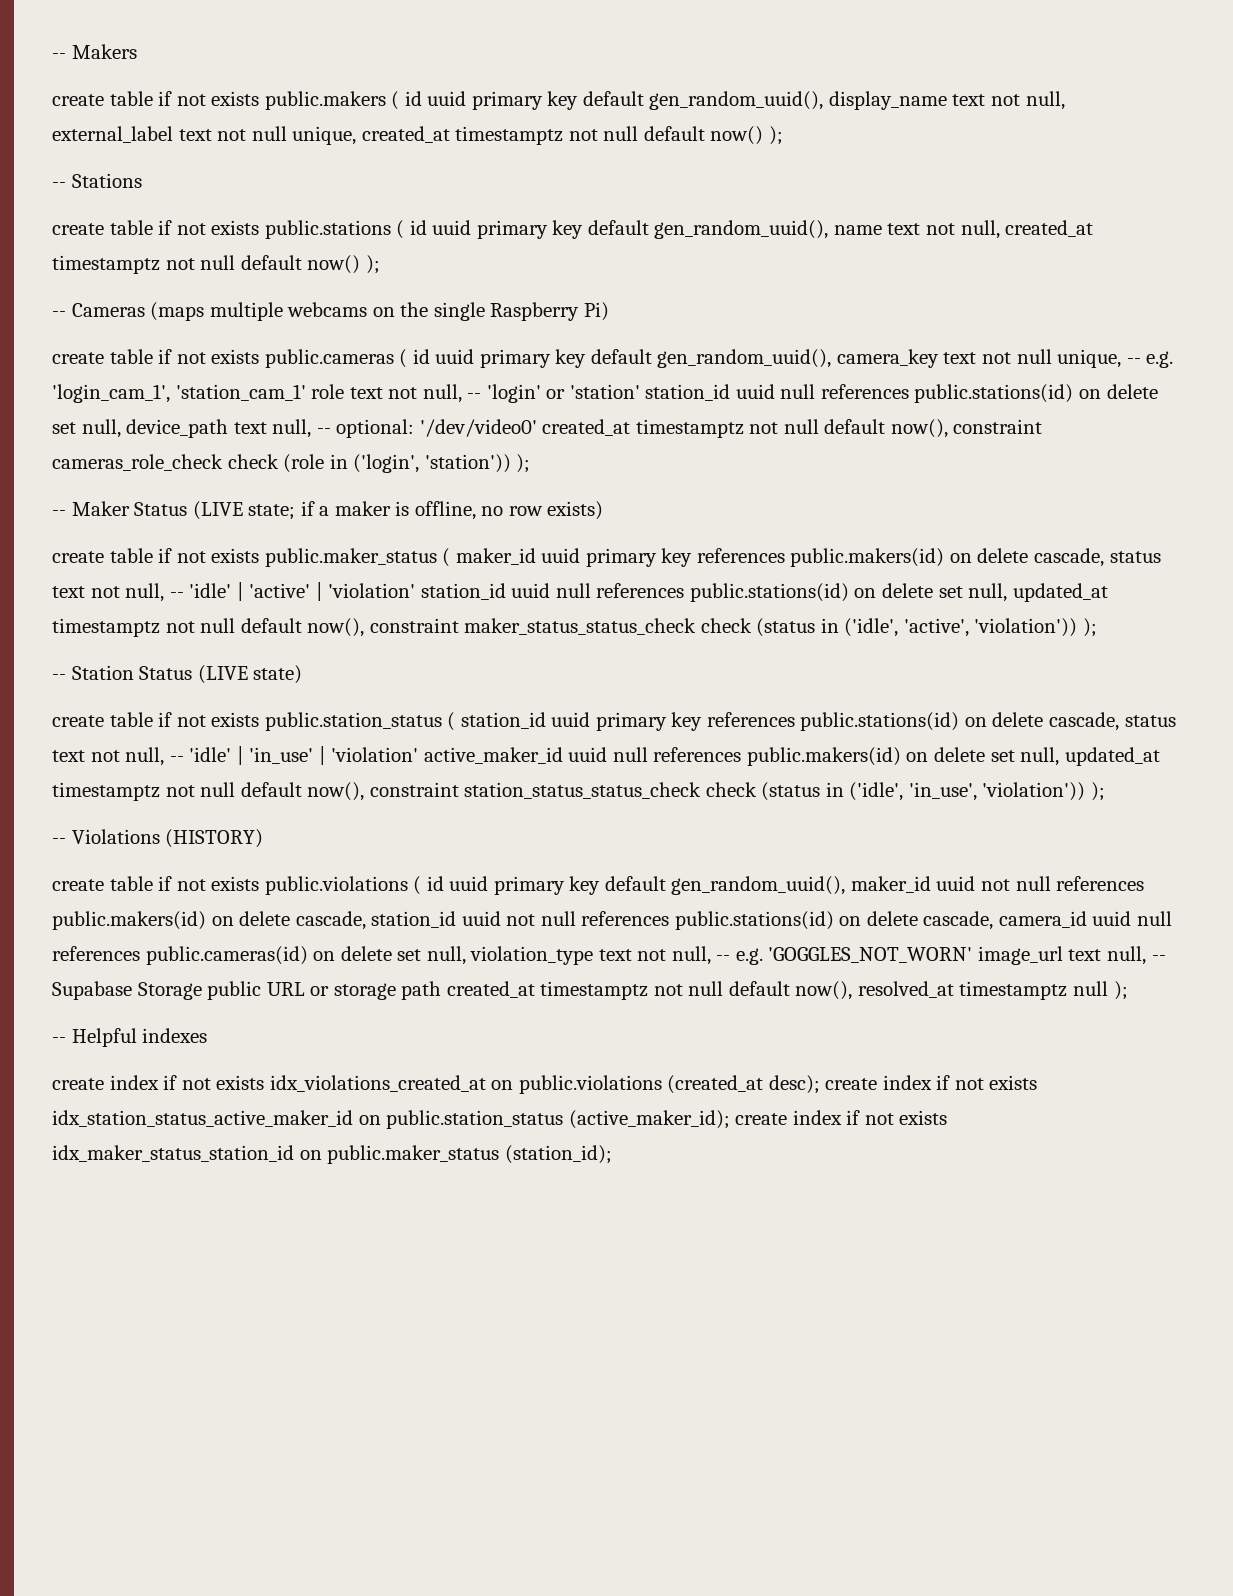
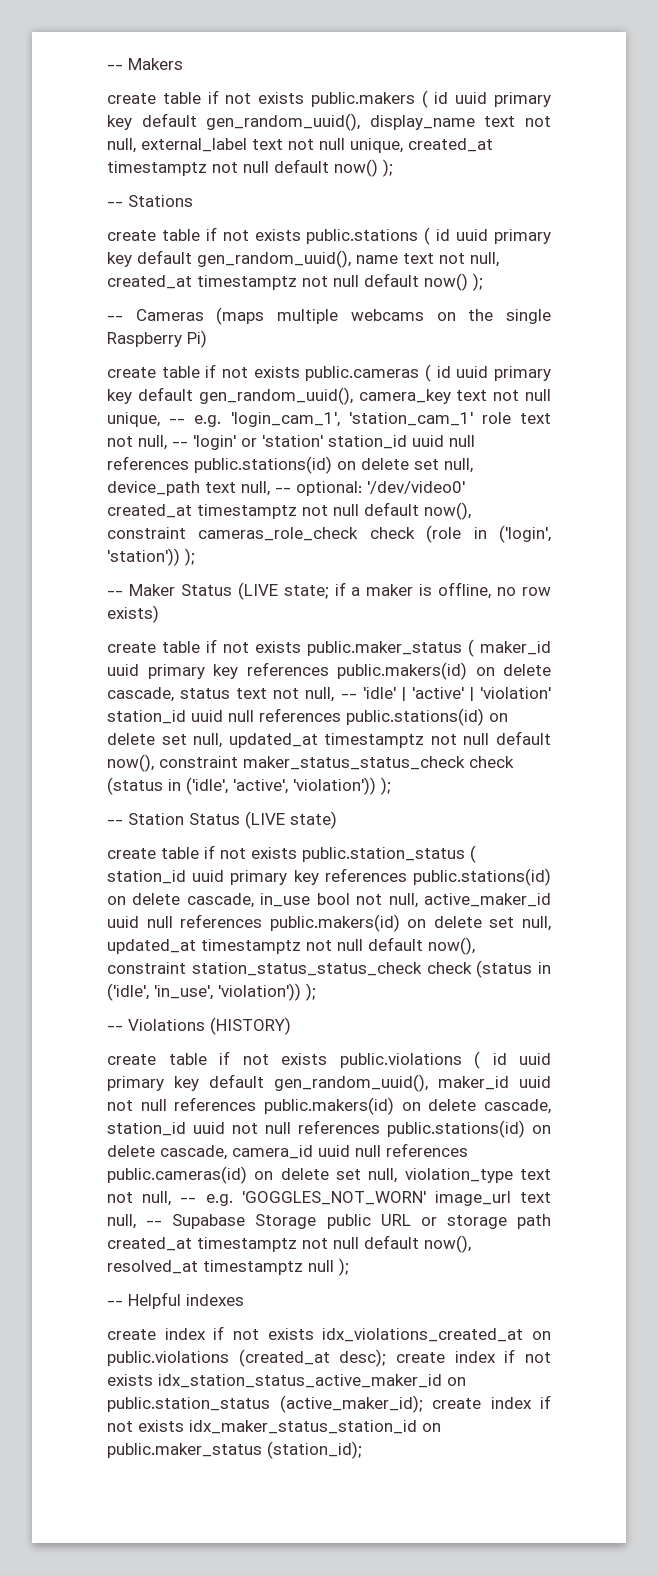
- create table if not exists public.station_status ( station_id uuid primary key references public.stations(id) on delete cascade, status text not null, -- 'idle' | 'in_use' | 'violation' active_maker_id uuid null references public.makers(id) on delete set null, updated_at timestamptz not null default now(), constraint station_status_status_check check (status in ('idle', 'in_use', 'violation')) );
+ create table if not exists public.station_status ( station_id uuid primary key references public.stations(id) on delete cascade, in_use bool not null, active_maker_id uuid null references public.makers(id) on delete set null, updated_at timestamptz not null default now(), constraint station_status_status_check check (status in ('idle', 'in_use', 'violation')) );

